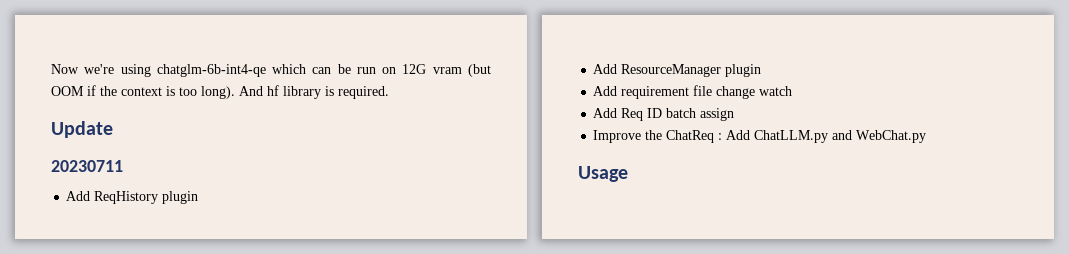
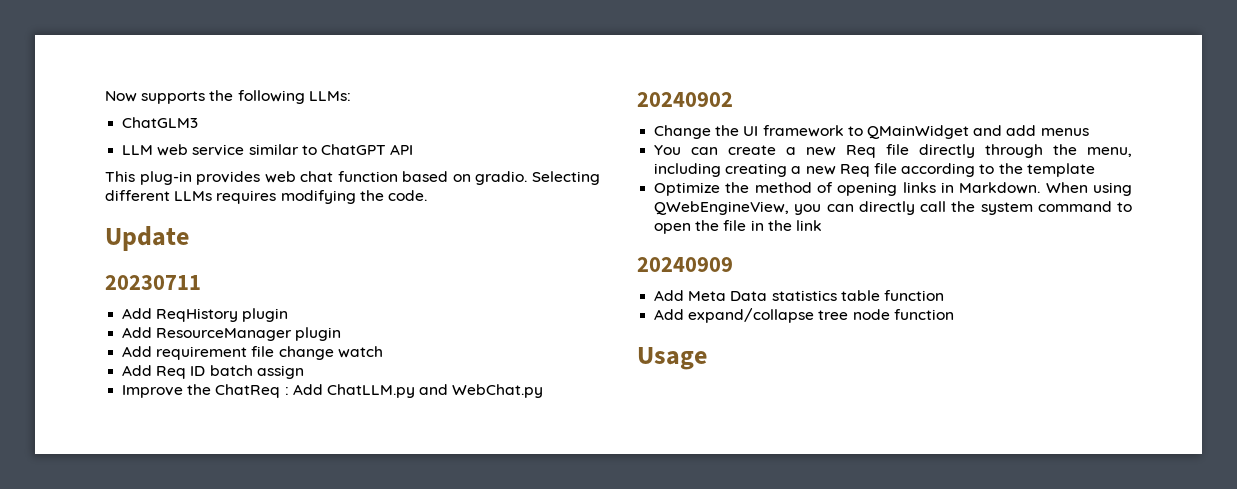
- Now we're using chatglm-6b-int4-qe which can be run on 12G vram (but OOM if the context is too long). And hf library is required.
+ Now supports the following LLMs:
+ ChatGLM3
+ LLM web service similar to ChatGPT API
+ This plug-in provides web chat function based on gradio. Selecting different LLMs requires modifying the code.
+ 20240902
+ Change the UI framework to QMainWidget and add menus
+ You can create a new Req file directly through the menu, including creating a new Req file according to the template
+ Optimize the method of opening links in Markdown. When using QWebEngineView, you can directly call the system command to open the file in the link
+ 20240909
+ Add Meta Data statistics table function
+ Add expand/collapse tree node function

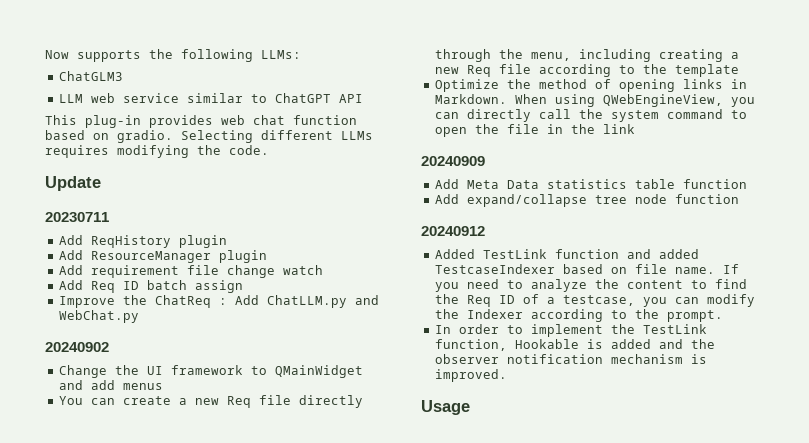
+ 20240912
+ Added TestLink function and added TestcaseIndexer based on file name. If you need to analyze the content to find the Req ID of a testcase, you can modify the Indexer according to the prompt.
+ In order to implement the TestLink function, Hookable is added and the observer notification mechanism is improved.

